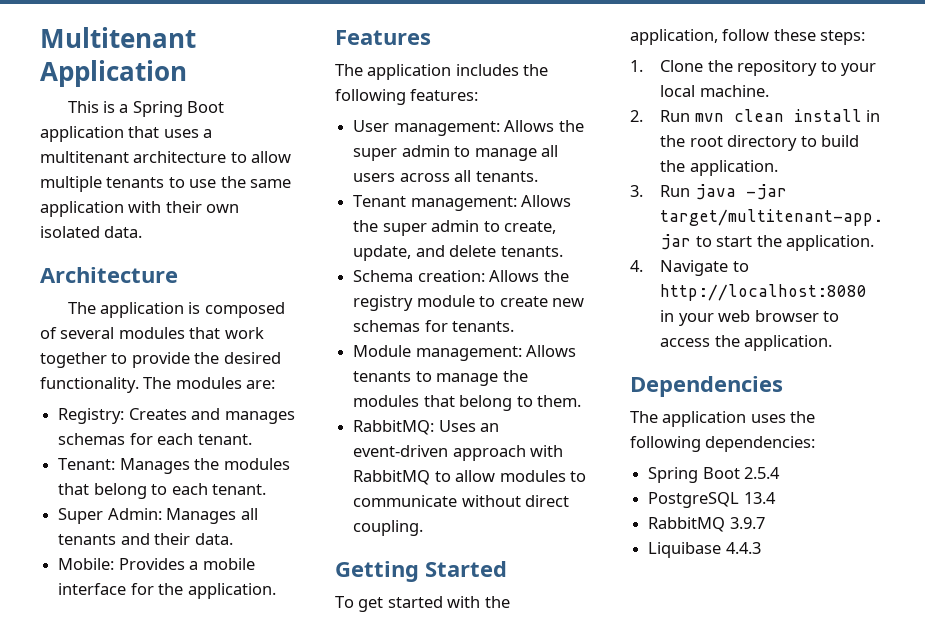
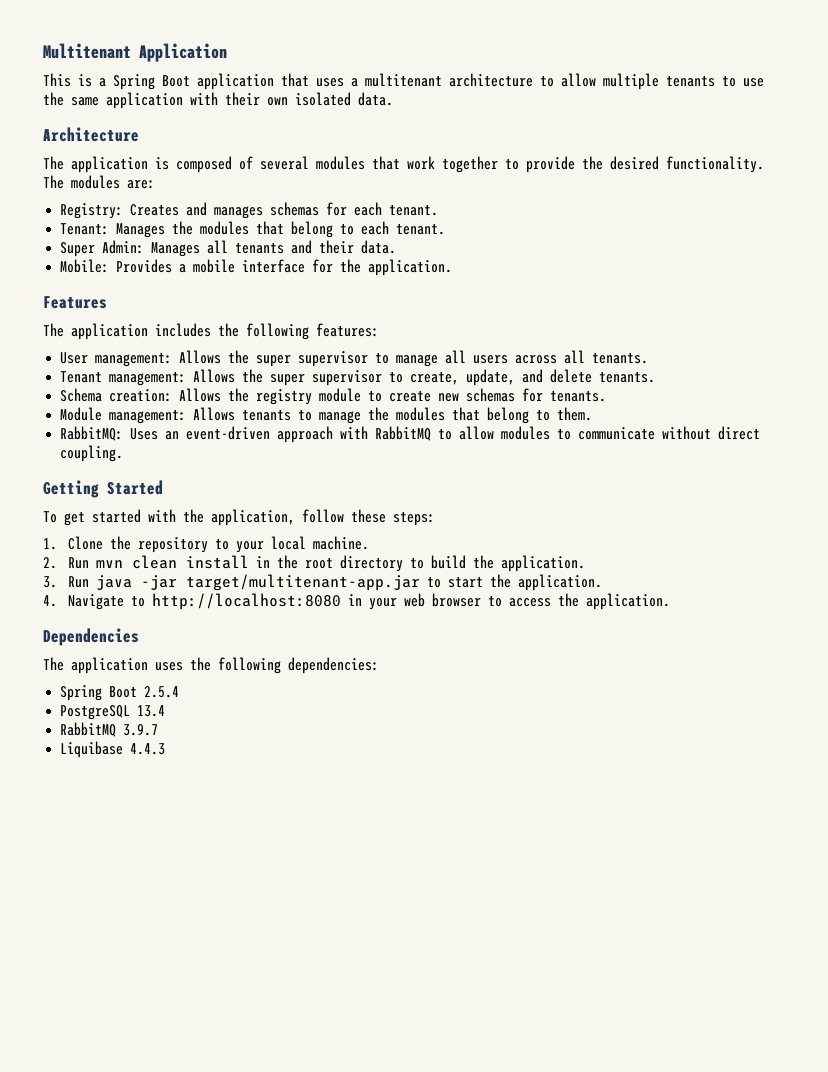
- User management: Allows the super admin to manage all users across all tenants.
+ User management: Allows the super supervisor to manage all users across all tenants.
- Tenant management: Allows the super admin to create, update, and delete tenants.
+ Tenant management: Allows the super supervisor to create, update, and delete tenants.

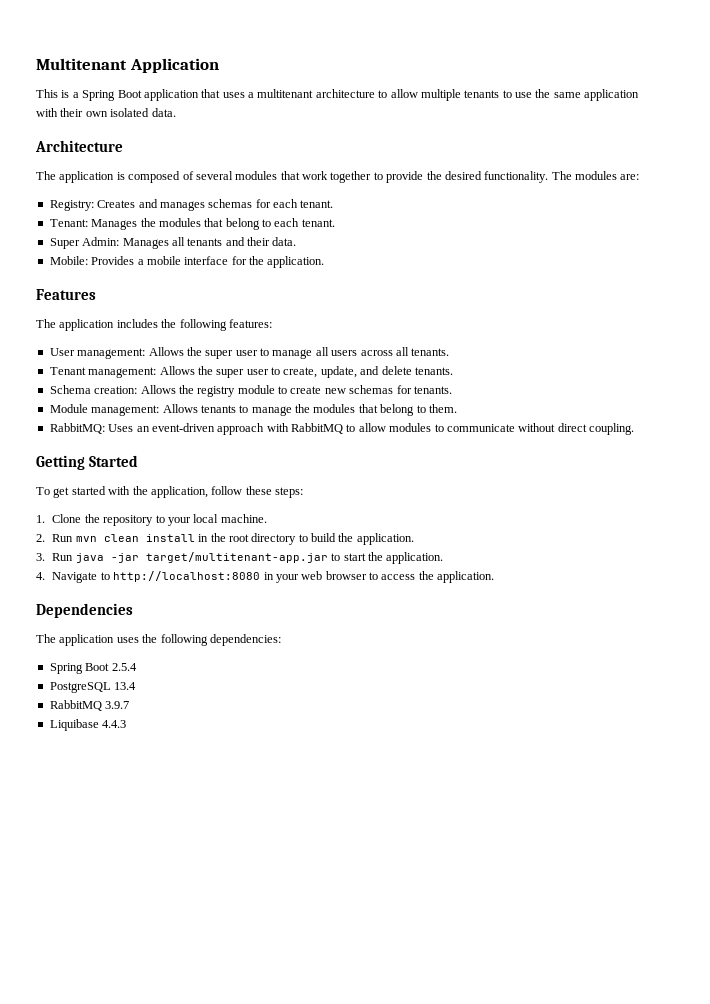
- User management: Allows the super supervisor to manage all users across all tenants.
+ User management: Allows the super user to manage all users across all tenants.
- Tenant management: Allows the super supervisor to create, update, and delete tenants.
+ Tenant management: Allows the super user to create, update, and delete tenants.

